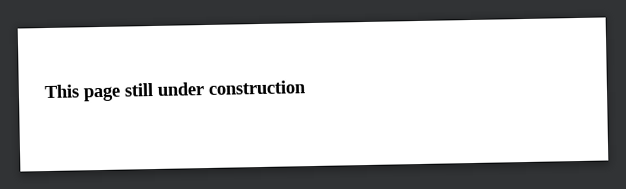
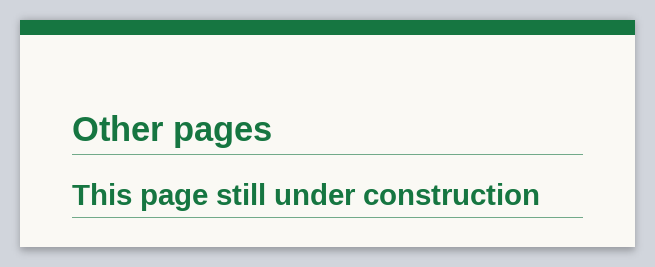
+ Other pages

